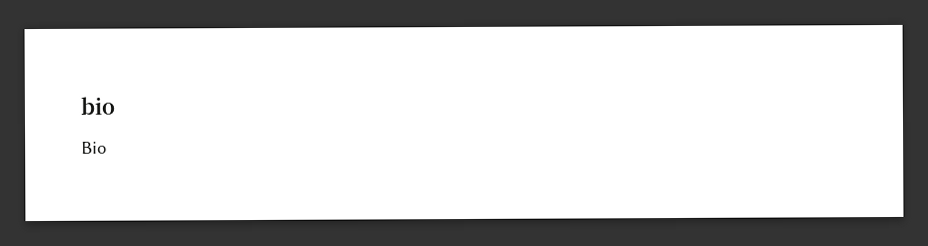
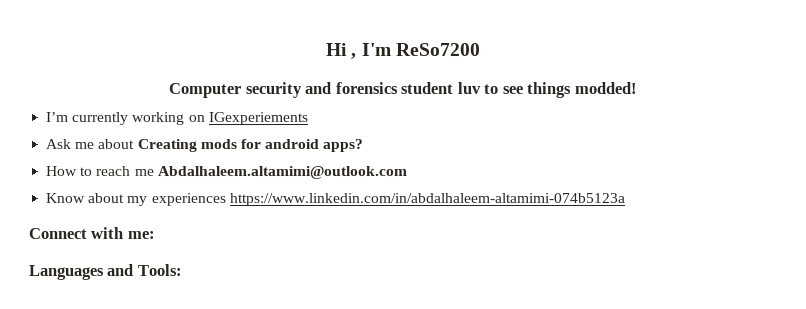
- bio
- Bio
+ Hi , I'm ReSo7200
+ Computer security and forensics student luv to see things modded!
+ I’m currently working on IGexperiements
+ Ask me about Creating mods for android apps?
+ How to reach me Abdalhaleem.altamimi@outlook.com
+ Know about my experiences https://www.linkedin.com/in/abdalhaleem-altamimi-074b5123a
+ Connect with me:
+ Languages and Tools:

